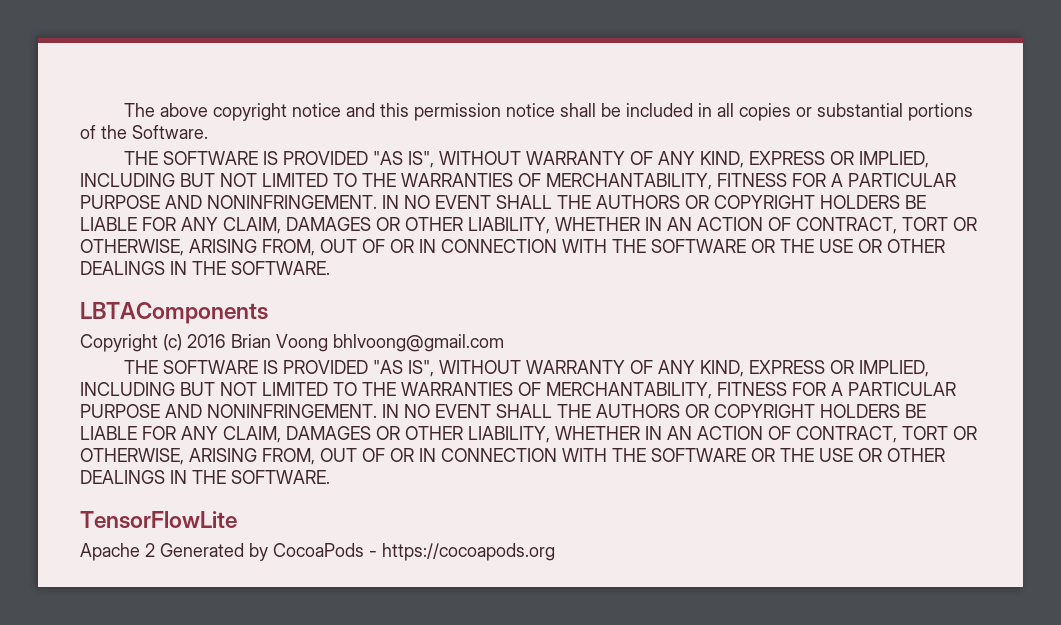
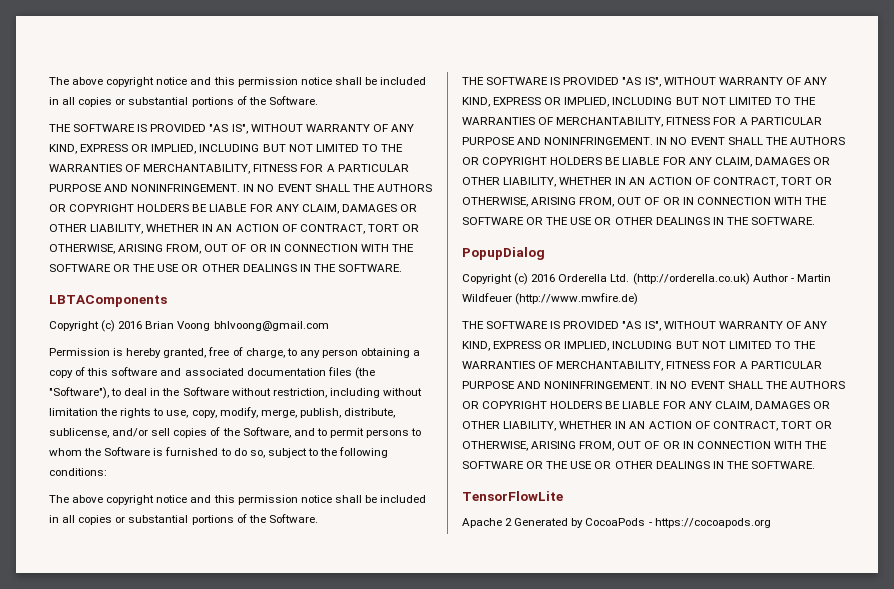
+ Permission is hereby granted, free of charge, to any person obtaining a copy of this software and associated documentation files (the "Software"), to deal in the Software without restriction, including without limitation the rights to use, copy, modify, merge, publish, distribute, sublicense, and/or sell copies of the Software, and to permit persons to whom the Software is furnished to do so, subject to the following conditions:
+ The above copyright notice and this permission notice shall be included in all copies or substantial portions of the Software.
+ THE SOFTWARE IS PROVIDED "AS IS", WITHOUT WARRANTY OF ANY KIND, EXPRESS OR IMPLIED, INCLUDING BUT NOT LIMITED TO THE WARRANTIES OF MERCHANTABILITY, FITNESS FOR A PARTICULAR PURPOSE AND NONINFRINGEMENT. IN NO EVENT SHALL THE AUTHORS OR COPYRIGHT HOLDERS BE LIABLE FOR ANY CLAIM, DAMAGES OR OTHER LIABILITY, WHETHER IN AN ACTION OF CONTRACT, TORT OR OTHERWISE, ARISING FROM, OUT OF OR IN CONNECTION WITH THE SOFTWARE OR THE USE OR OTHER DEALINGS IN THE SOFTWARE.
+ PopupDialog
+ Copyright (c) 2016 Orderella Ltd. (http://orderella.co.uk) Author - Martin Wildfeuer (http://www.mwfire.de)

